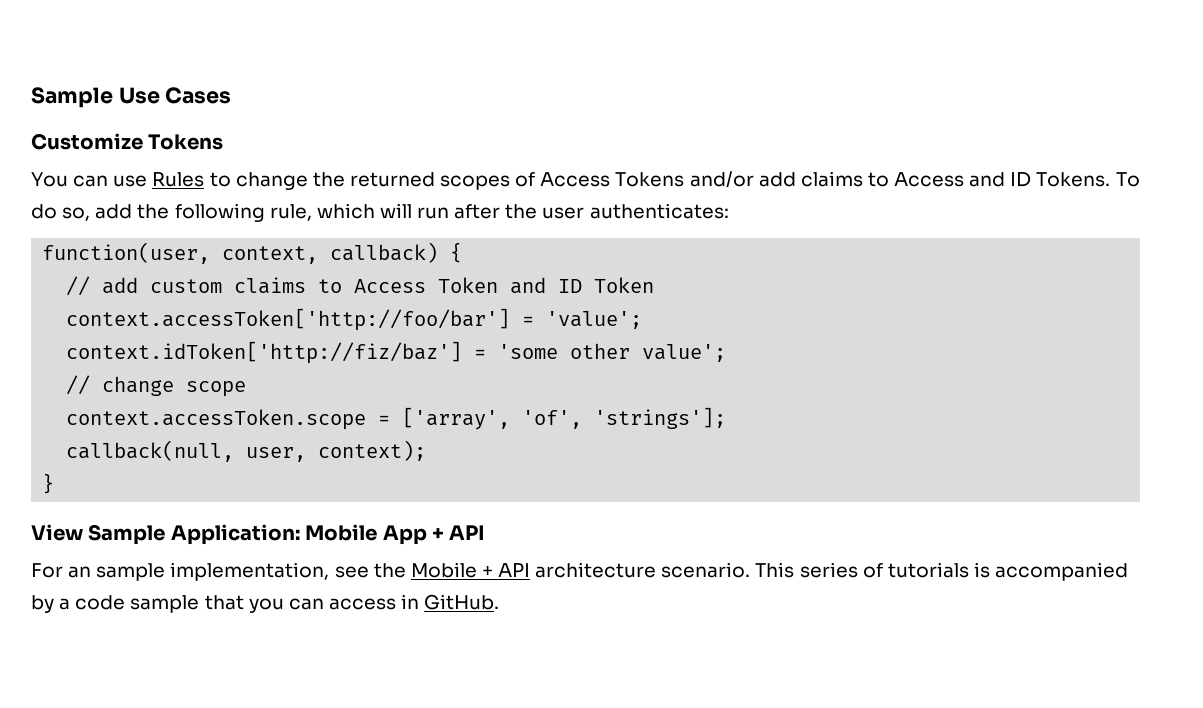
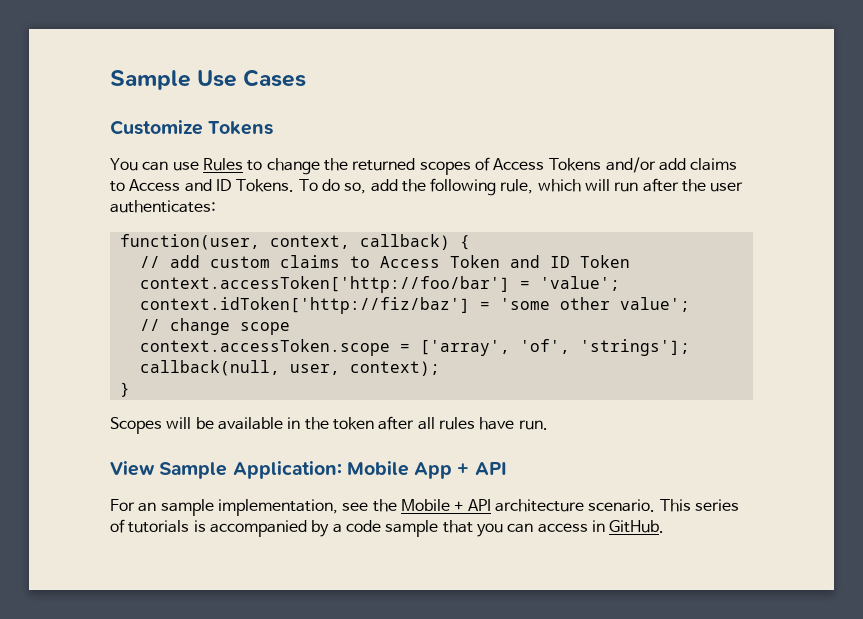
+ Scopes will be available in the token after all rules have run.

